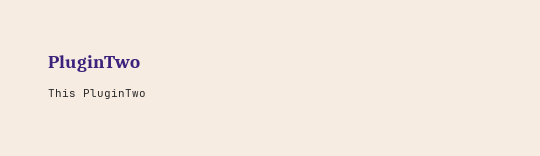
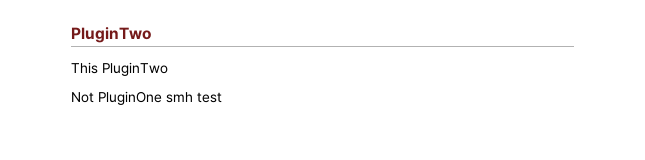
+ Not PluginOne smh test

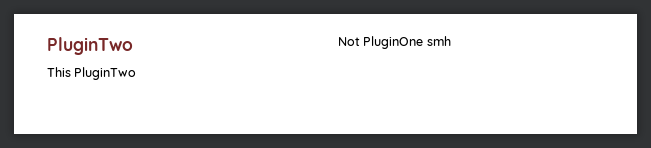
- Not PluginOne smh test
+ Not PluginOne smh

